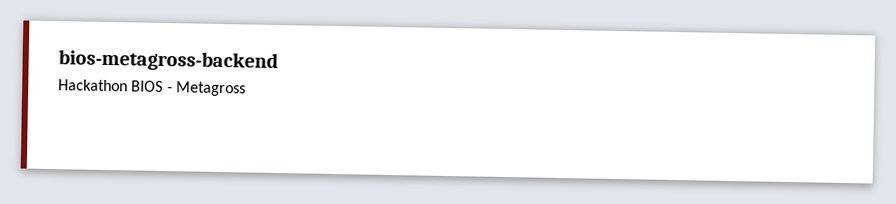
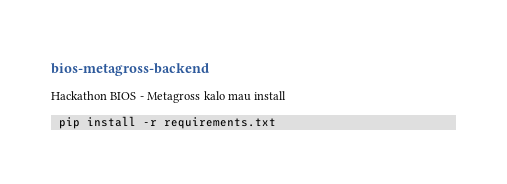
- Hackathon BIOS - Metagross
+ Hackathon BIOS - Metagross kalo mau install
+ pip install -r requirements.txt

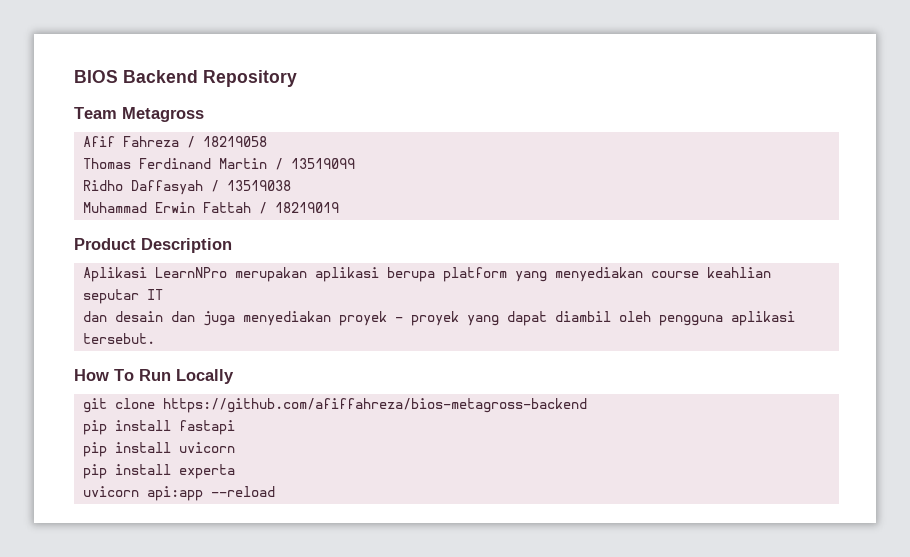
- bios-metagross-backend
- Hackathon BIOS - Metagross kalo mau install
- pip install -r requirements.txt
+ BIOS Backend Repository
+ Team Metagross
+ Afif Fahreza / 18219058
+ Thomas Ferdinand Martin / 13519099
+ Ridho Daffasyah / 13519038
+ Muhammad Erwin Fattah / 18219019
+ Product Description
+ Aplikasi LearnNPro merupakan aplikasi berupa platform yang menyediakan course keahlian seputar IT
+ dan desain dan juga menyediakan proyek - proyek yang dapat diambil oleh pengguna aplikasi tersebut.
+ How To Run Locally
+ git clone https://github.com/afiffahreza/bios-metagross-backend
+ pip install fastapi
+ pip install uvicorn
+ pip install experta
+ uvicorn api:app --reload

